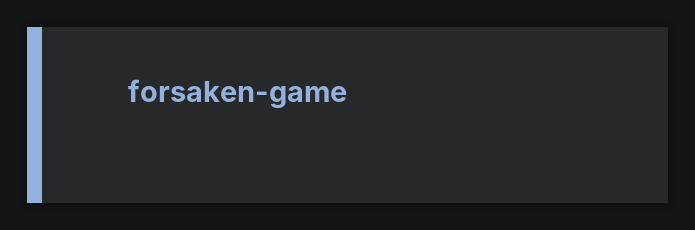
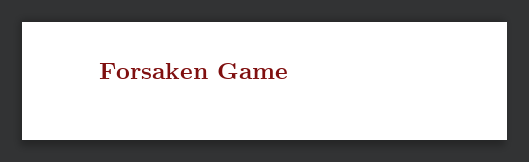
- forsaken-game
+ Forsaken Game

